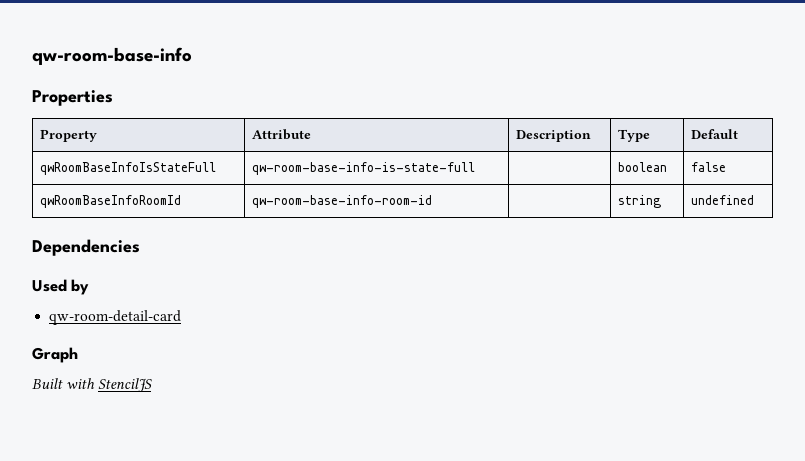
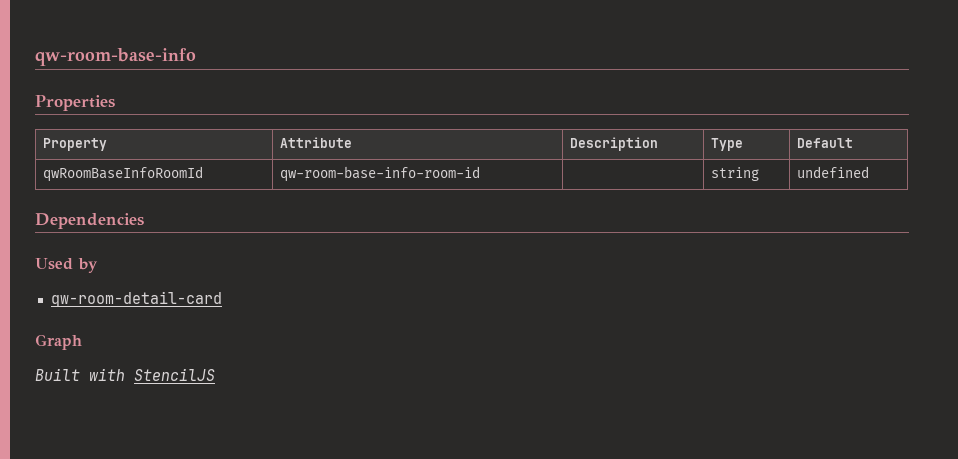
- qwRoomBaseInfoIsStateFull | qw-room-base-info-is-state-full | | boolean | false

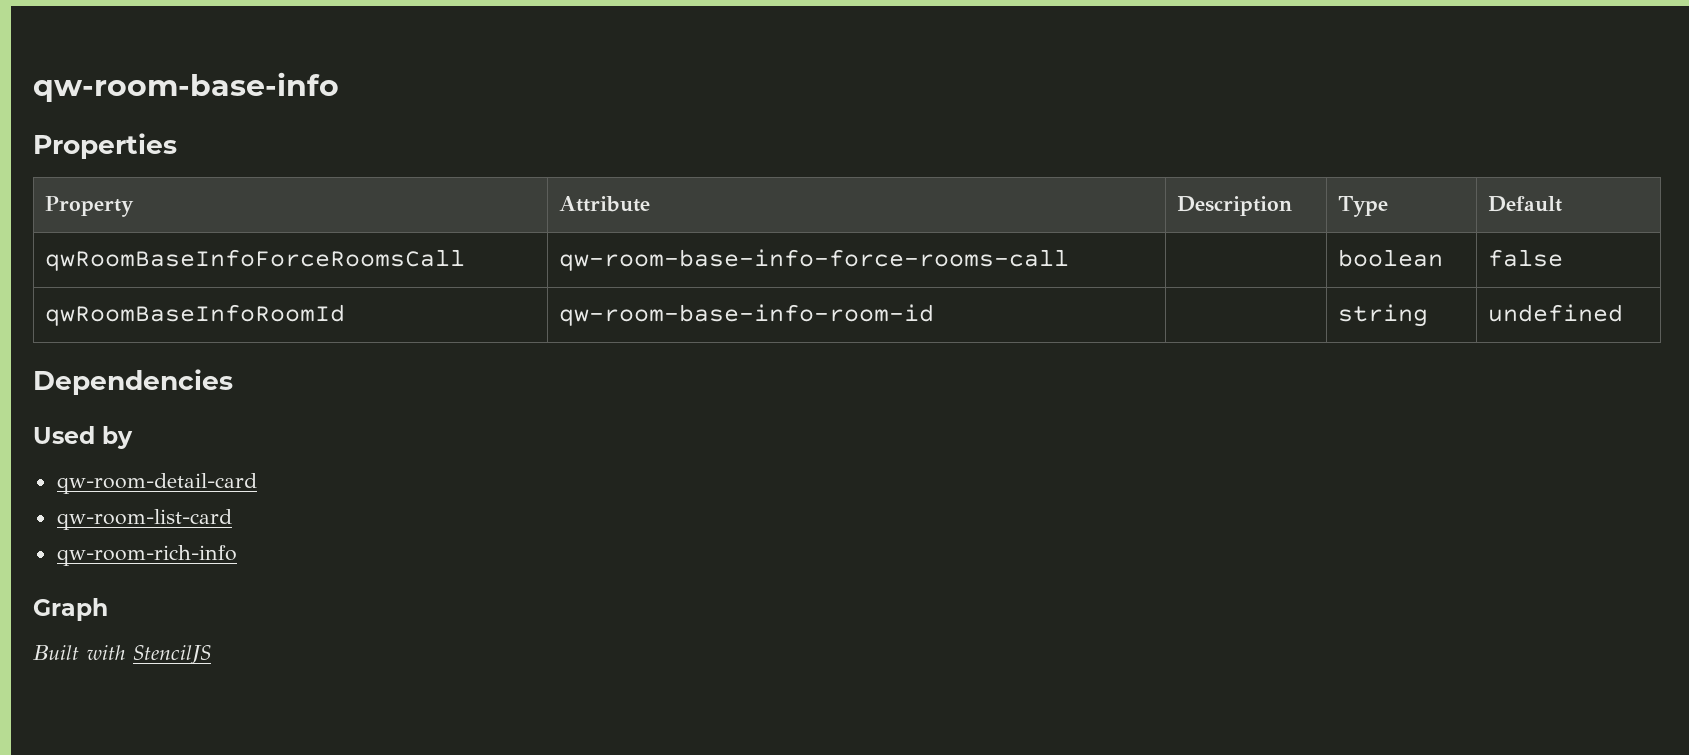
+ qwRoomBaseInfoForceRoomsCall | qw-room-base-info-force-rooms-call | | boolean | false
+ qw-room-list-card
+ qw-room-rich-info

